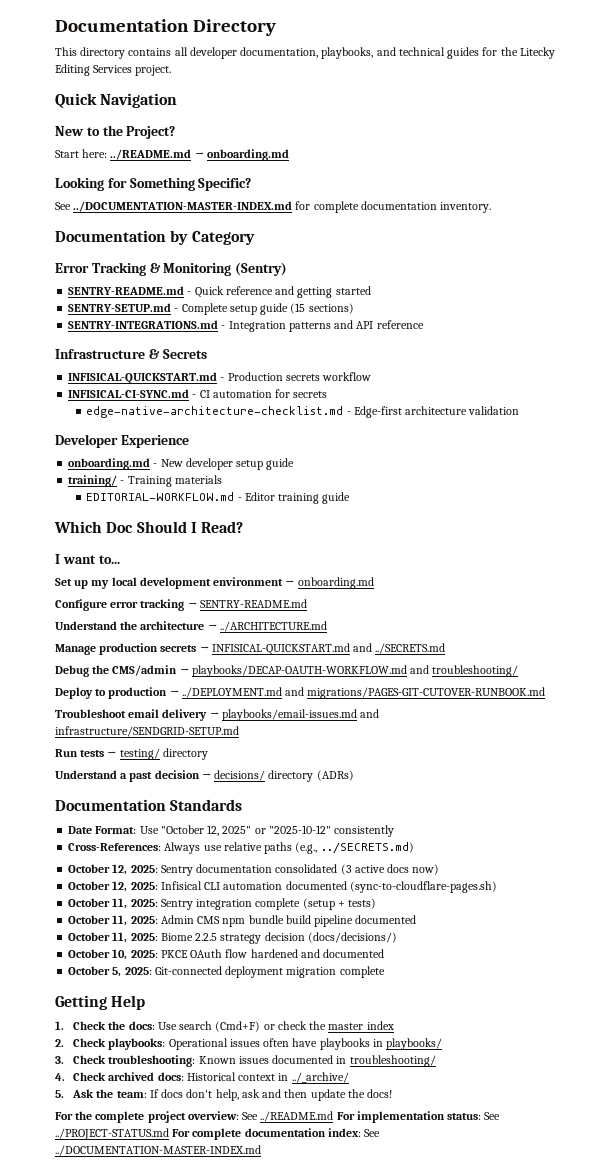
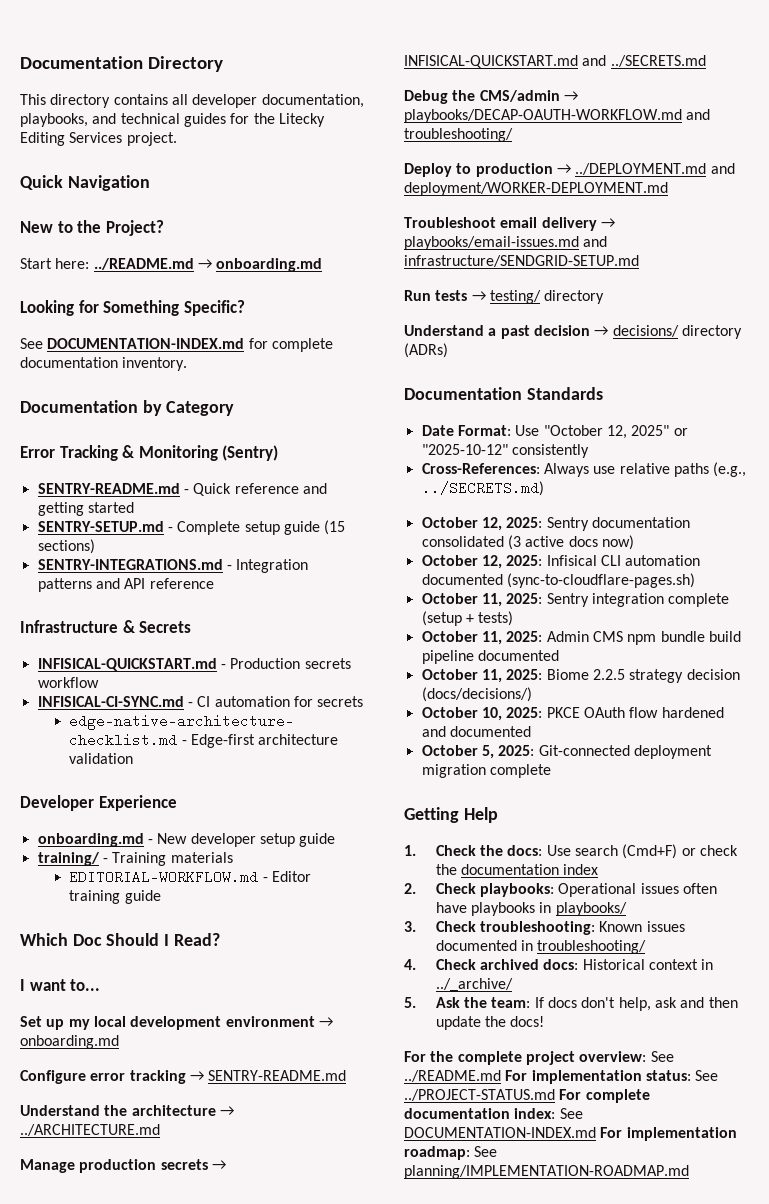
- See ../DOCUMENTATION-MASTER-INDEX.md for complete documentation inventory.
+ See DOCUMENTATION-INDEX.md for complete documentation inventory.
- Deploy to production → ../DEPLOYMENT.md and migrations/PAGES-GIT-CUTOVER-RUNBOOK.md
+ Deploy to production → ../DEPLOYMENT.md and deployment/WORKER-DEPLOYMENT.md
- 1. Check the docs: Use search (Cmd+F) or check the master index
+ 1. Check the docs: Use search (Cmd+F) or check the documentation index
- For the complete project overview: See ../README.md For implementation status: See ../PROJECT-STATUS.md For complete documentation index: See ../DOCUMENTATION-MASTER-INDEX.md
+ For the complete project overview: See ../README.md For implementation status: See ../PROJECT-STATUS.md For complete documentation index: See DOCUMENTATION-INDEX.md For implementation roadmap: See planning/IMPLEMENTATION-ROADMAP.md

